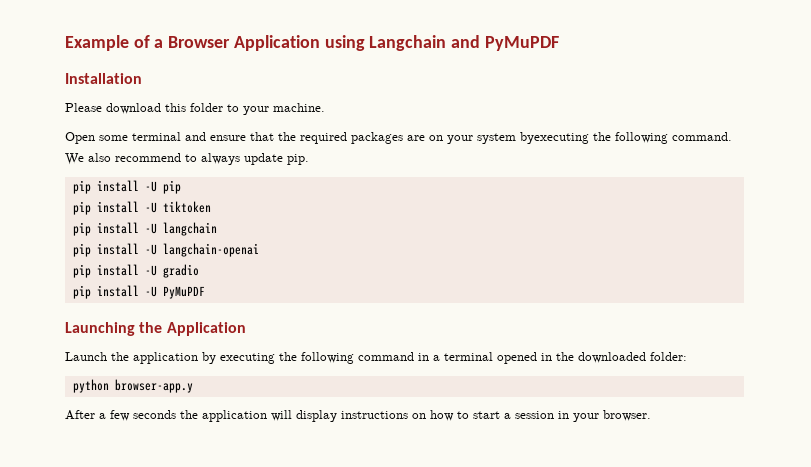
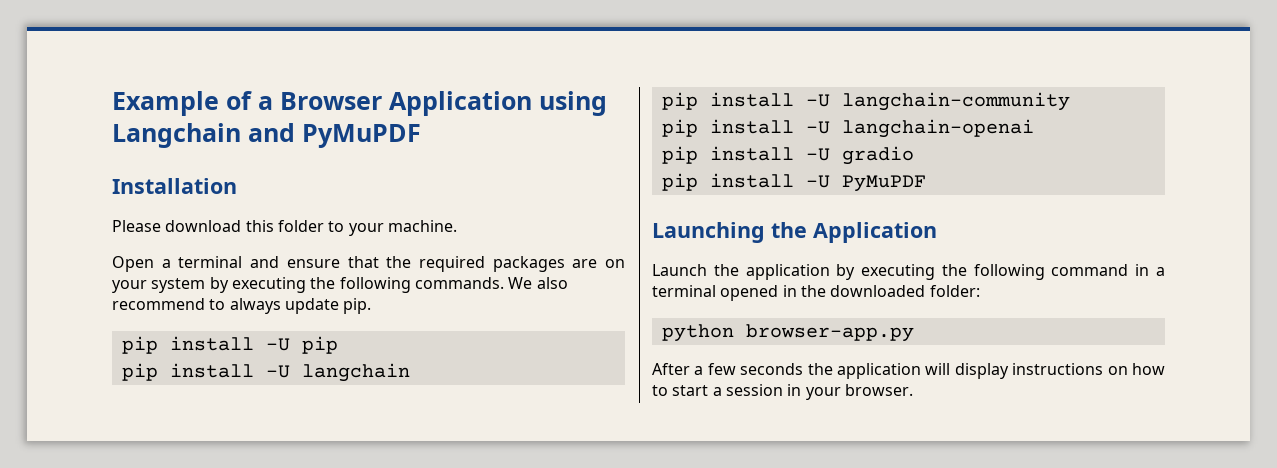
- Open some terminal and ensure that the required packages are on your system byexecuting the following command.
+ Open a terminal and ensure that the required packages are on your system by executing the following commands.
- pip install -U tiktoken
  pip install -U langchain
+ pip install -U langchain-community
- python browser-app.y
+ python browser-app.py

